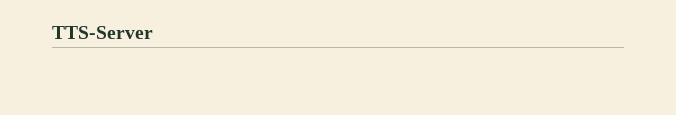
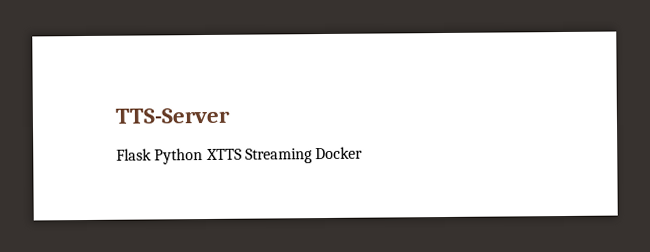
+ Flask Python XTTS Streaming Docker

